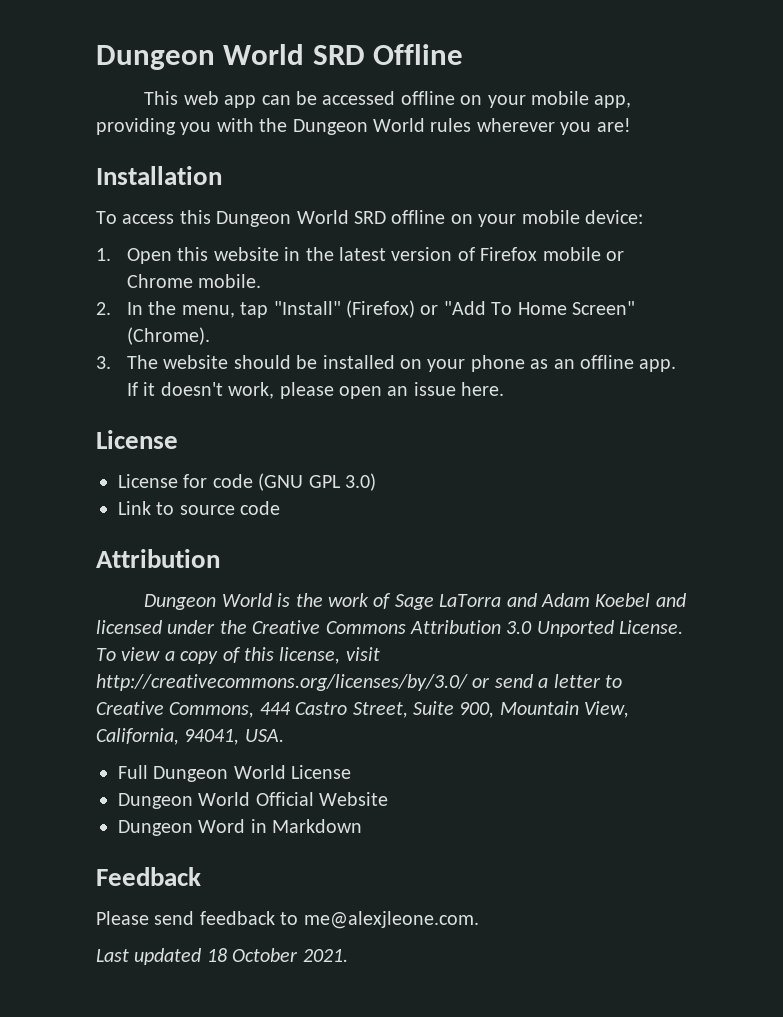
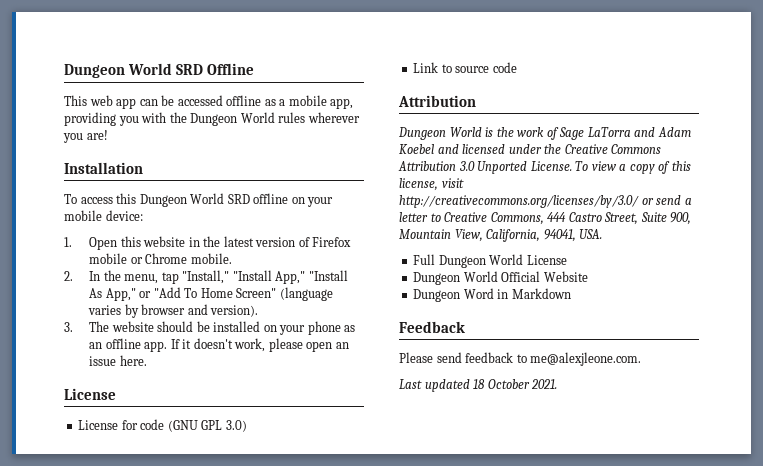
- This web app can be accessed offline on your mobile app, providing you with the Dungeon World rules wherever you are!
+ This web app can be accessed offline as a mobile app, providing you with the Dungeon World rules wherever you are!
- 2. In the menu, tap "Install" (Firefox) or "Add To Home Screen" (Chrome).
+ 2. In the menu, tap "Install," "Install App," "Install As App," or "Add To Home Screen" (language varies by browser and version).

